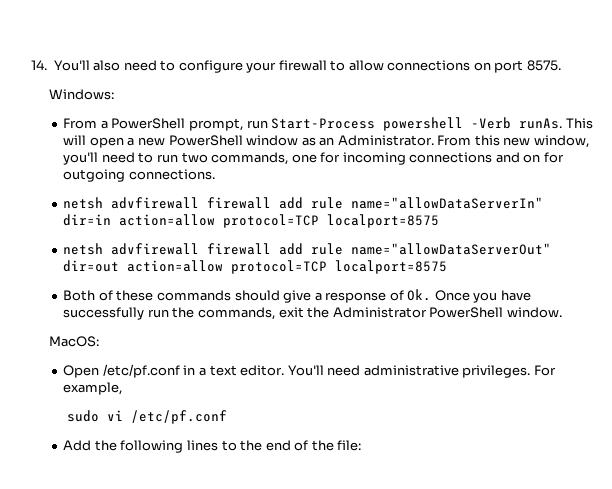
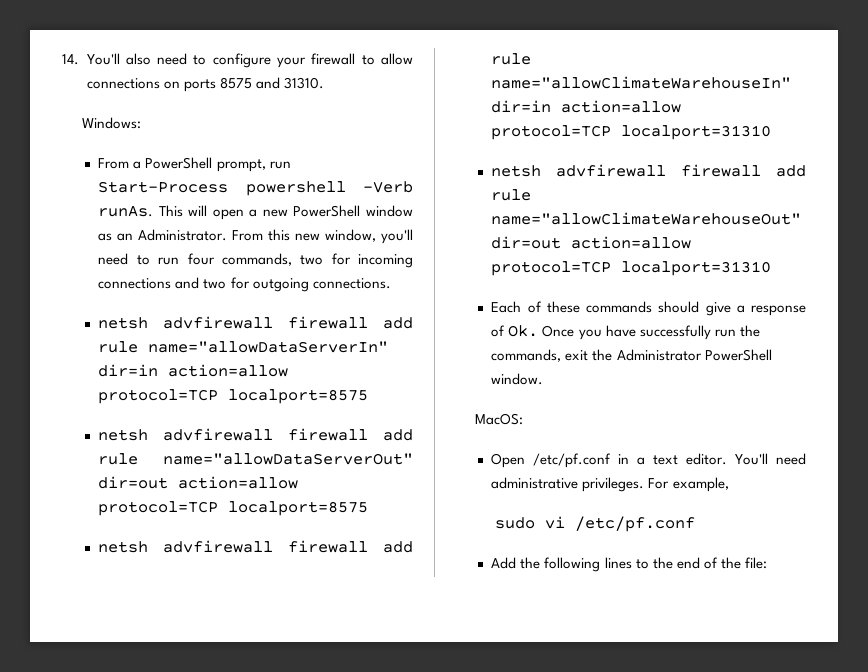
- 14. You'll also need to configure your firewall to allow connections on port 8575.
+ 14. You'll also need to configure your firewall to allow connections on ports 8575 and 31310.
- From this new window, you'll need to run two commands, one for incoming connections and on for outgoing connections.
+ From this new window, you'll need to run four commands, two for incoming connections and two for outgoing connections.
- Both of these commands should give a response of Ok. Once you have successfully run the commands, exit the Administrator PowerShell window.
+ netsh advfirewall firewall add rule name="allowClimateWarehouseIn" dir=in action=allow protocol=TCP localport=31310
+ netsh advfirewall firewall add rule name="allowClimateWarehouseOut" dir=out action=allow protocol=TCP localport=31310
+ Each of these commands should give a response of Ok. Once you have successfully run the commands, exit the Administrator PowerShell window.

